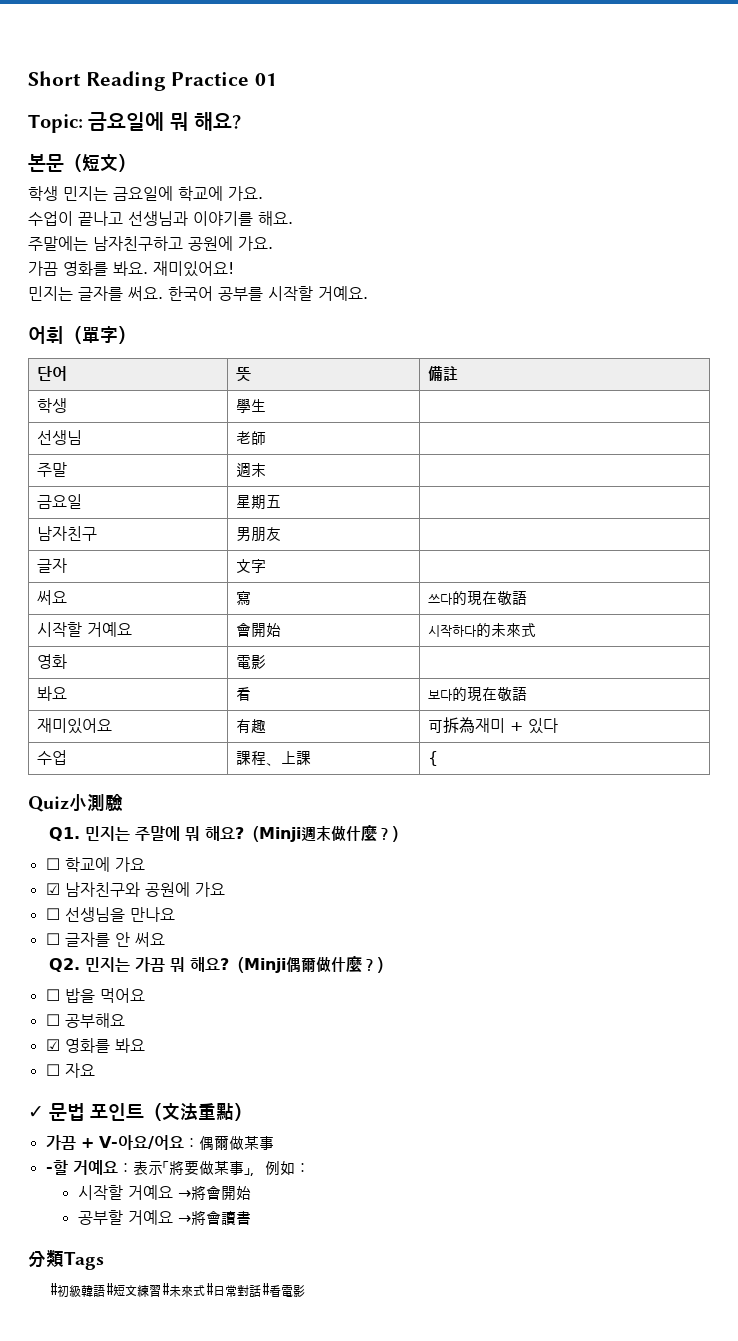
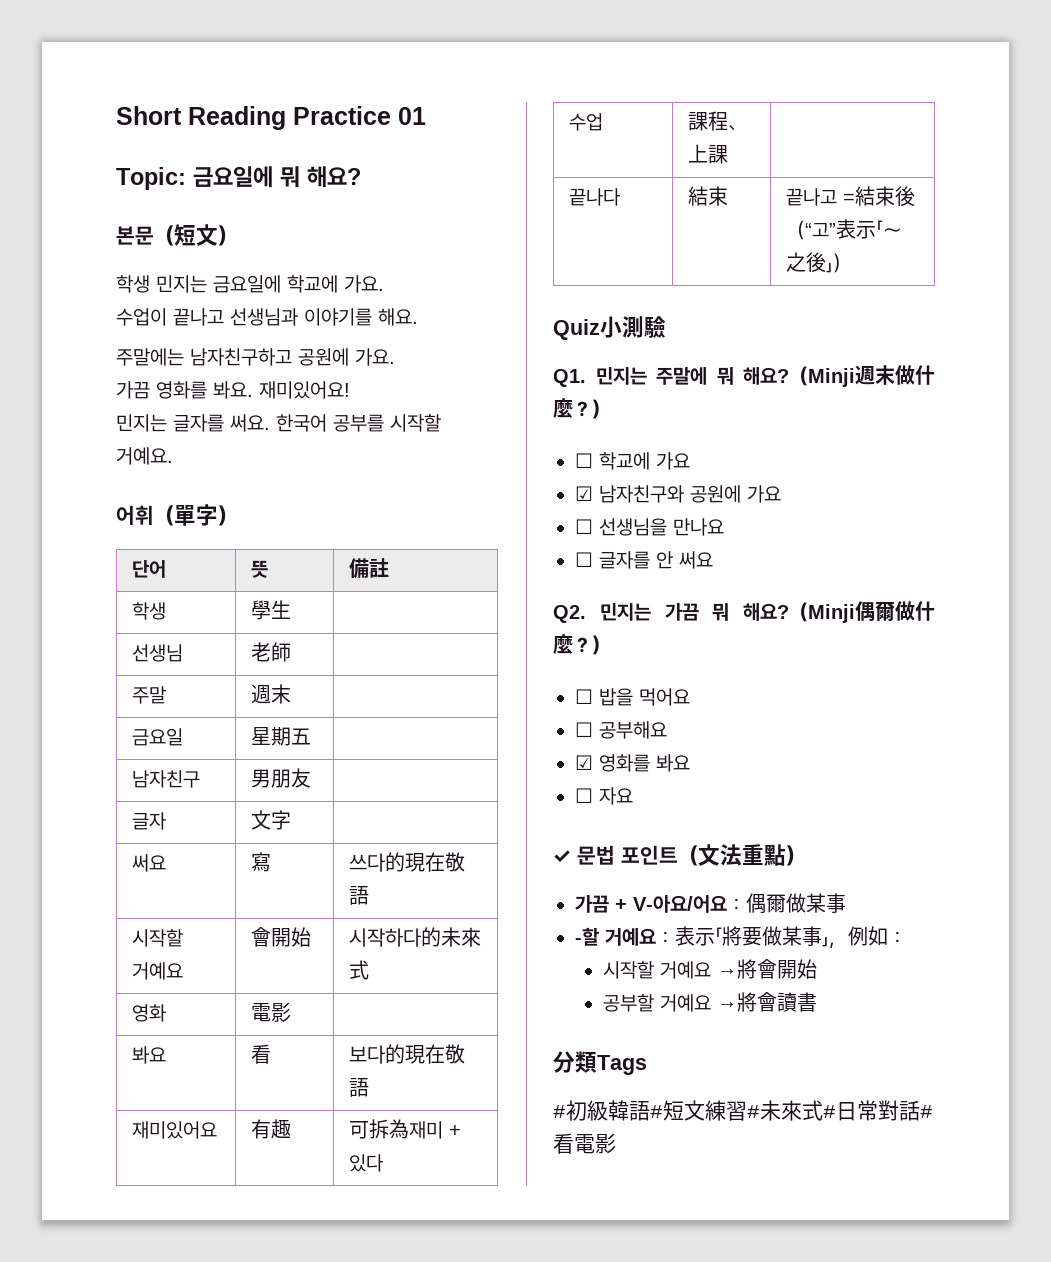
- 수업 | 課程、上課 | {
+ 수업 | 課程、上課 |
+ 끝나다 | 結束 | 끝나고 =結束後（“고”表示「～之後」）

